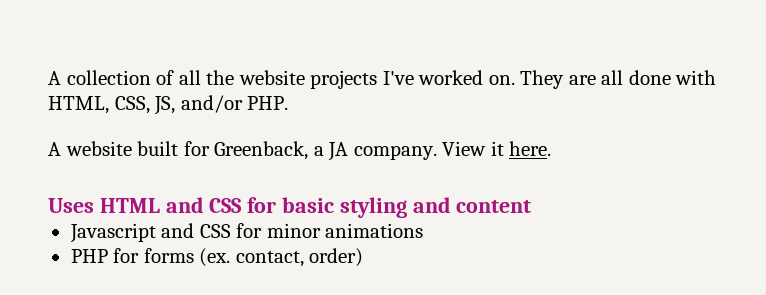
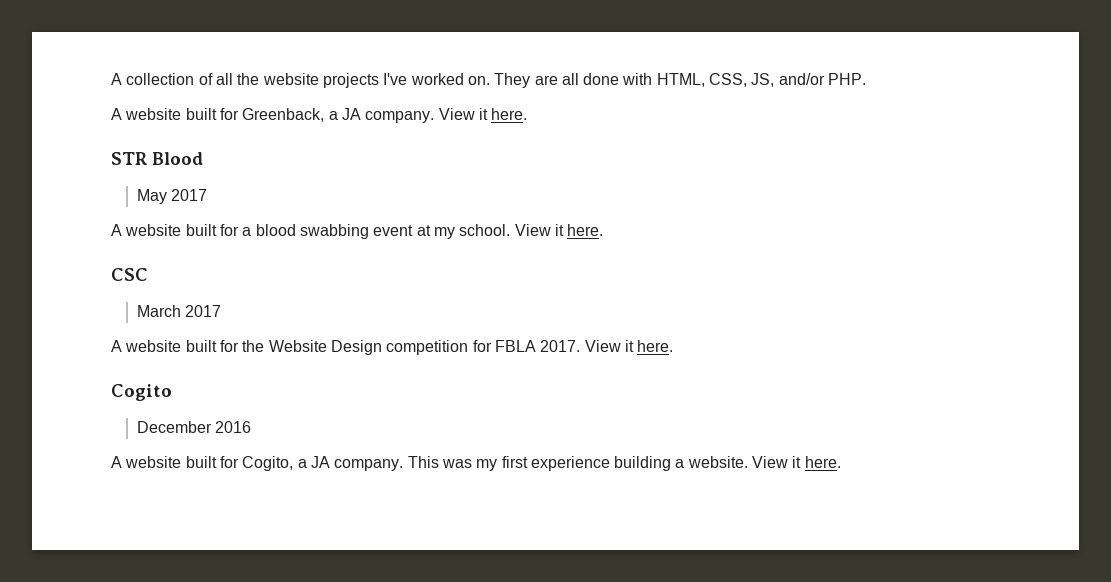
- Uses HTML and CSS for basic styling and content
- Javascript and CSS for minor animations
- PHP for forms (ex. contact, order)
+ STR Blood
+ May 2017
+ A website built for a blood swabbing event at my school. View it here.
+ CSC
+ March 2017
+ A website built for the Website Design competition for FBLA 2017. View it here.
+ Cogito
+ December 2016
+ A website built for Cogito, a JA company. This was my first experience building a website. View it here.

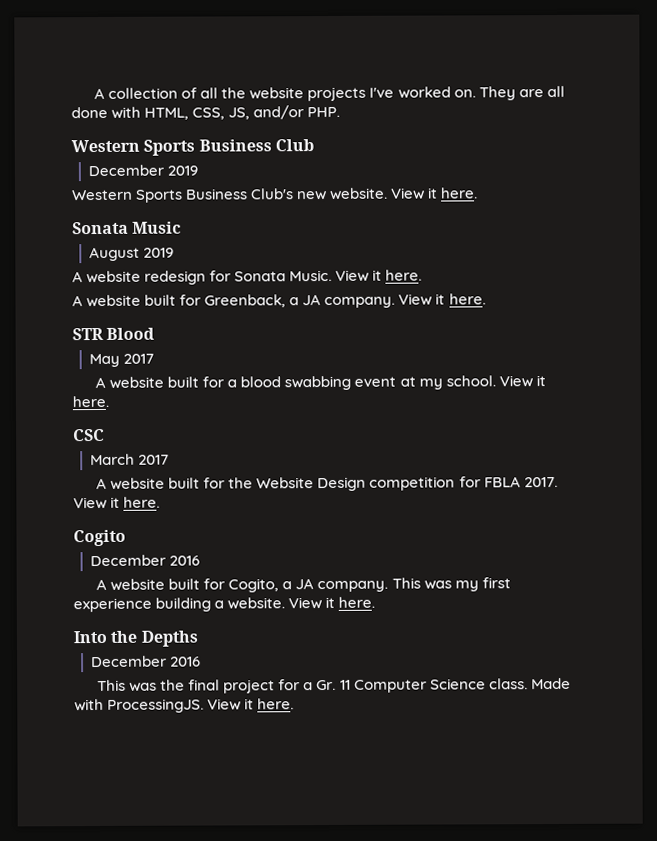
+ Western Sports Business Club
+ December 2019
+ Western Sports Business Club's new website. View it here.
+ Sonata Music
+ August 2019
+ A website redesign for Sonata Music. View it here.
+ Into the Depths
+ December 2016
+ This was the final project for a Gr. 11 Computer Science class. Made with ProcessingJS. View it here.

